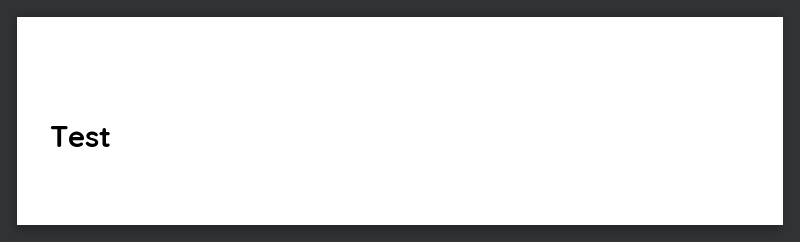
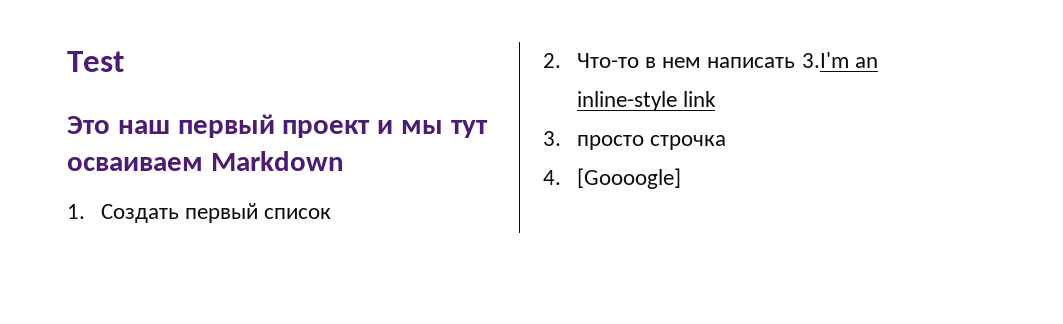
+ Это наш первый проект и мы тут осваиваем Markdown
+ 1. Создать первый список
+ 2. Что-то в нем написать 3.I'm an inline-style link
+ 3. просто строчка
+ 4. [Goooogle]

